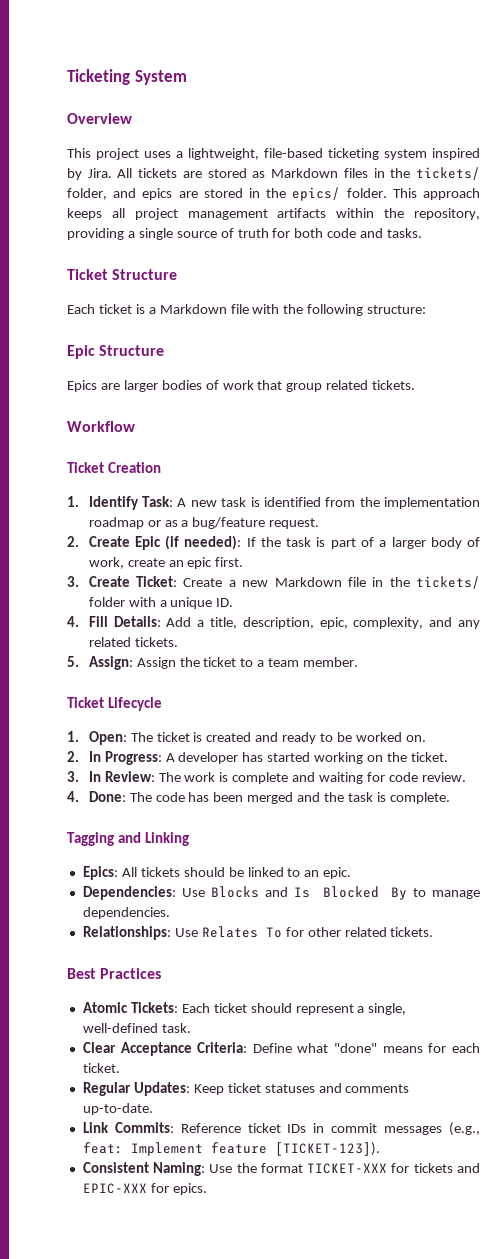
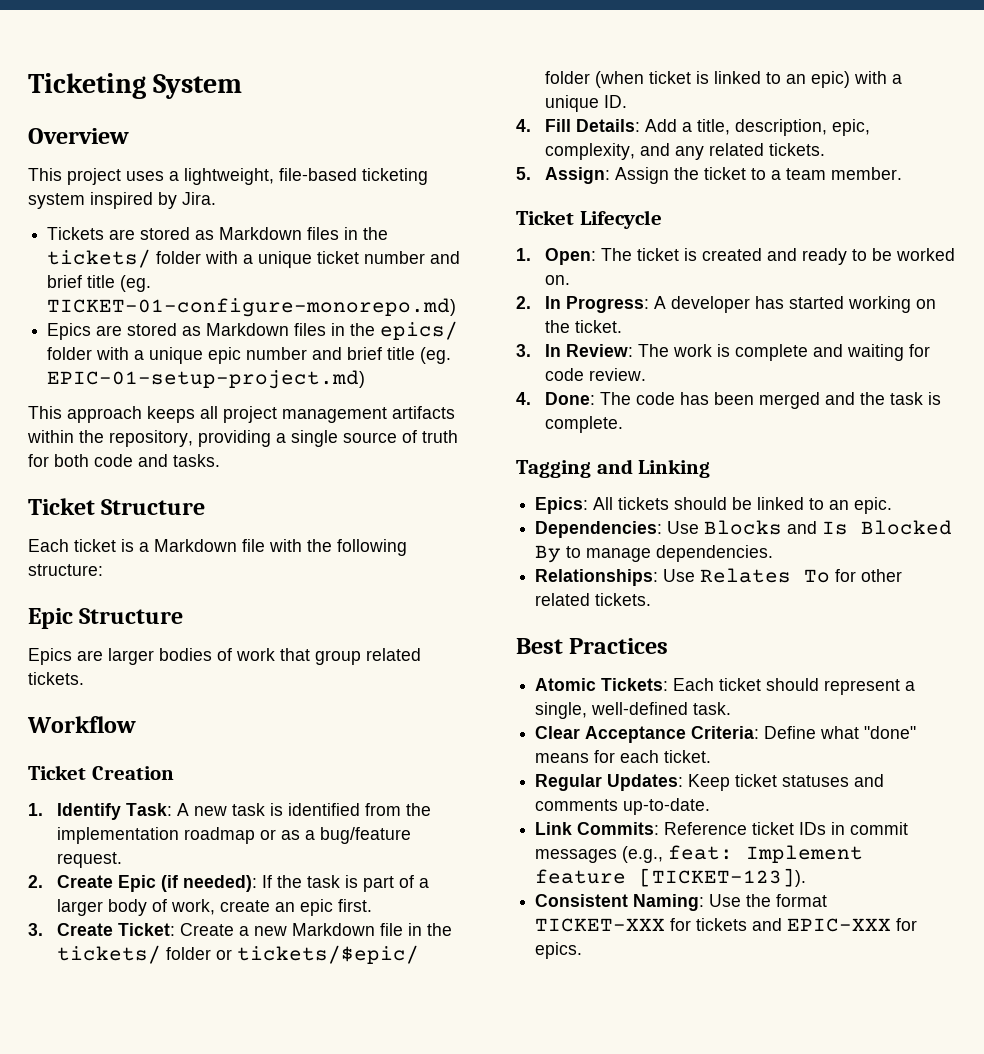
- This project uses a lightweight, file-based ticketing system inspired by Jira. All tickets are stored as Markdown files in the tickets/ folder, and epics are stored in the epics/ folder. This approach keeps all project management artifacts within the repository, providing a single source of truth for both code and tasks.
+ This project uses a lightweight, file-based ticketing system inspired by Jira.
+ Tickets are stored as Markdown files in the tickets/ folder with a unique ticket number and brief title (eg. TICKET-01-configure-monorepo.md)
+ Epics are stored as Markdown files in the epics/ folder with a unique epic number and brief title (eg. EPIC-01-setup-project.md)
+ This approach keeps all project management artifacts within the repository, providing a single source of truth for both code and tasks.
- 3. Create Ticket: Create a new Markdown file in the tickets/ folder with a unique ID.
+ 3. Create Ticket: Create a new Markdown file in the tickets/ folder or tickets/$epic/ folder (when ticket is linked to an epic) with a unique ID.

